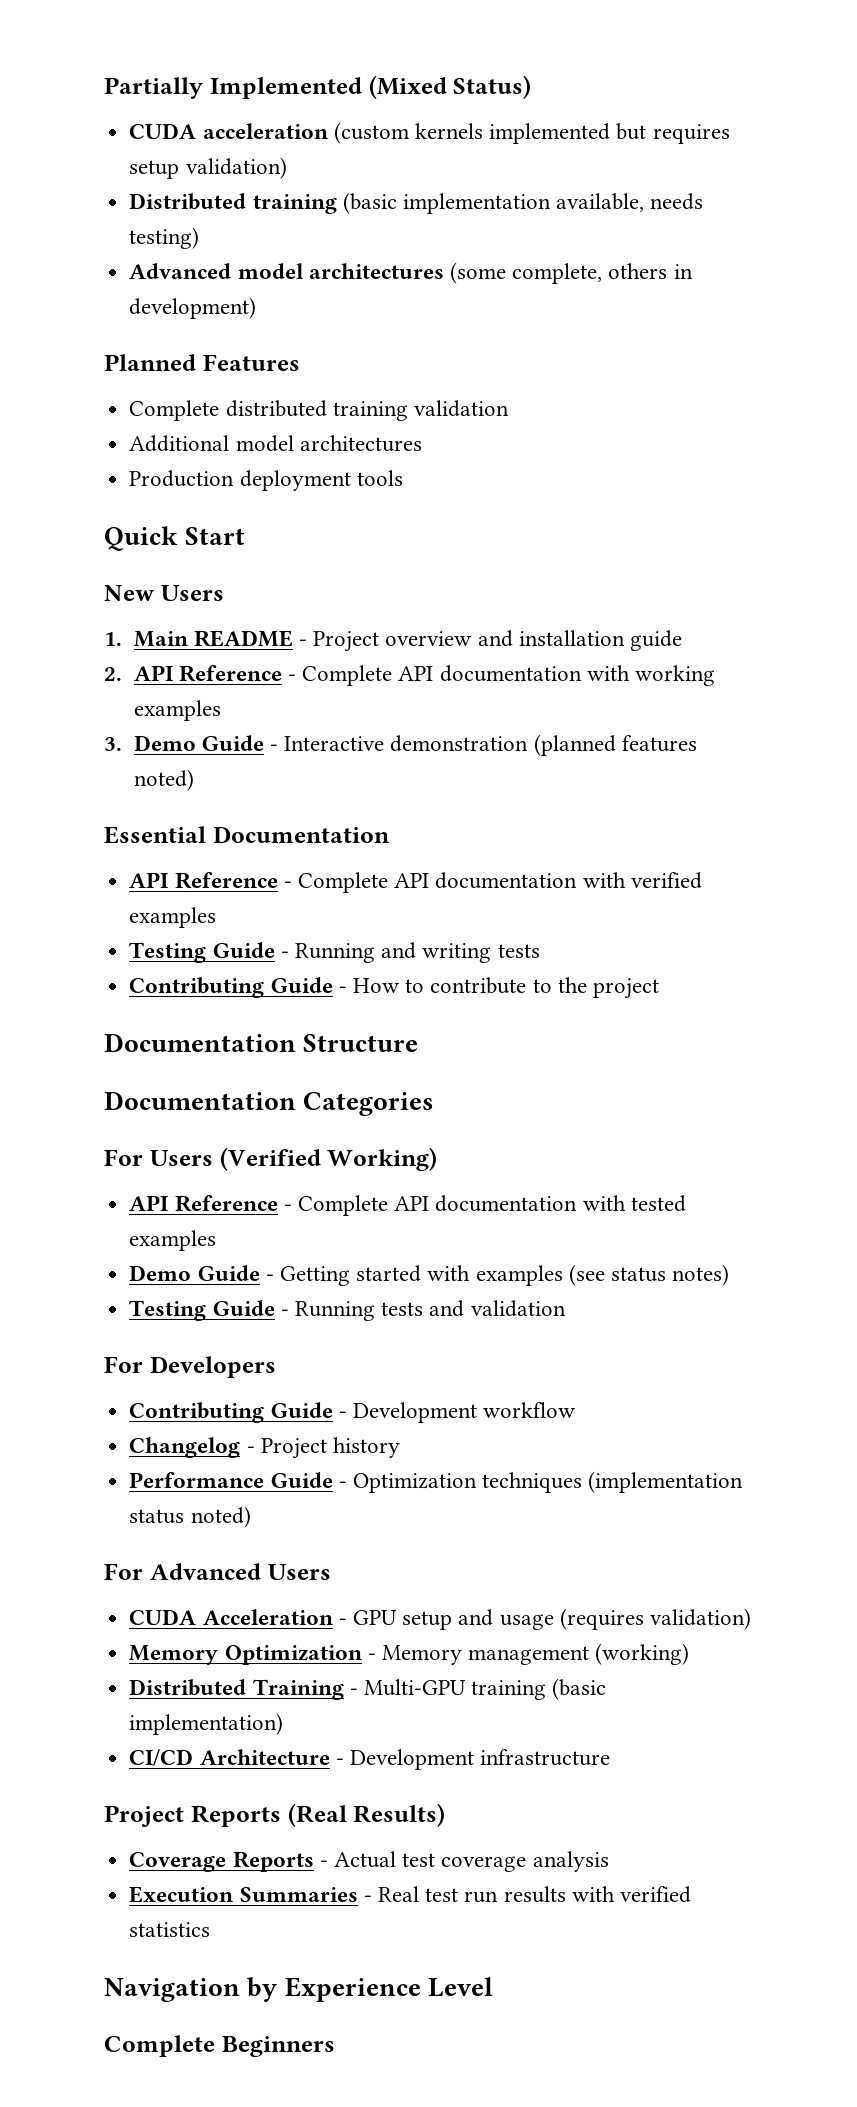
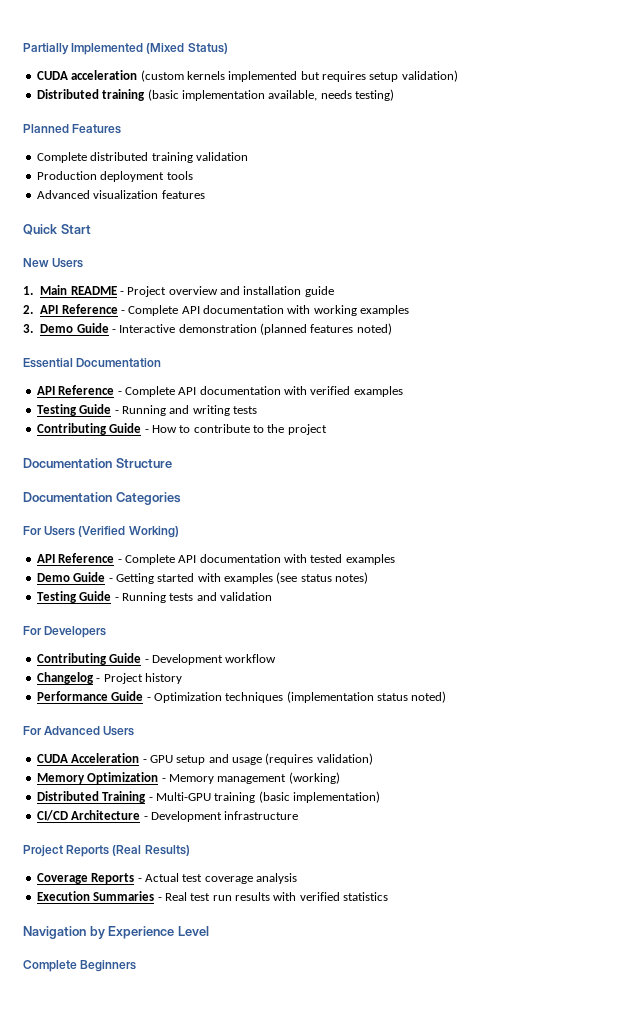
- Advanced model architectures (some complete, others in development)
- Additional model architectures
+ Advanced visualization features

